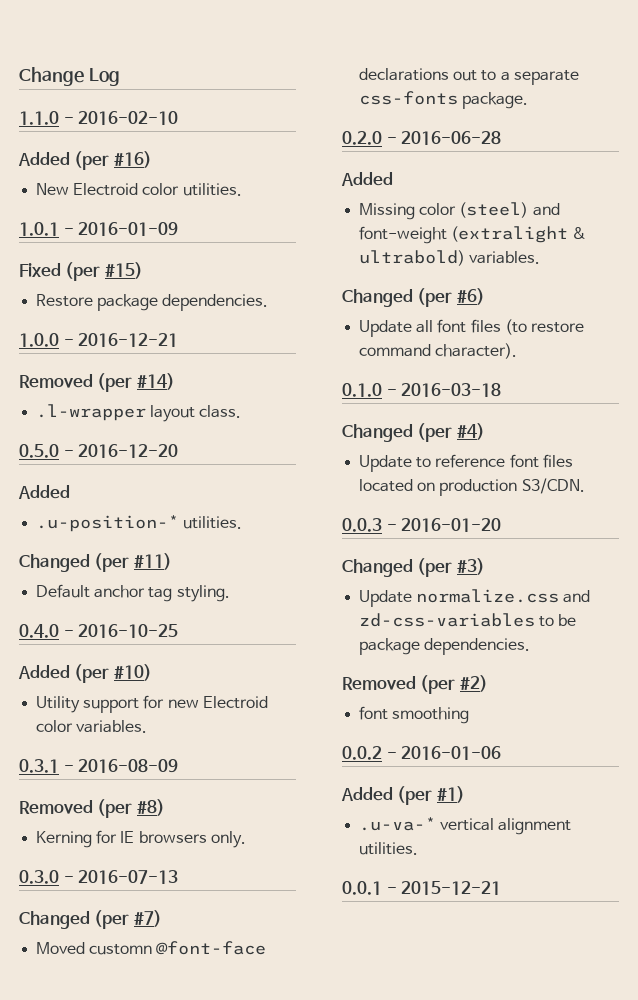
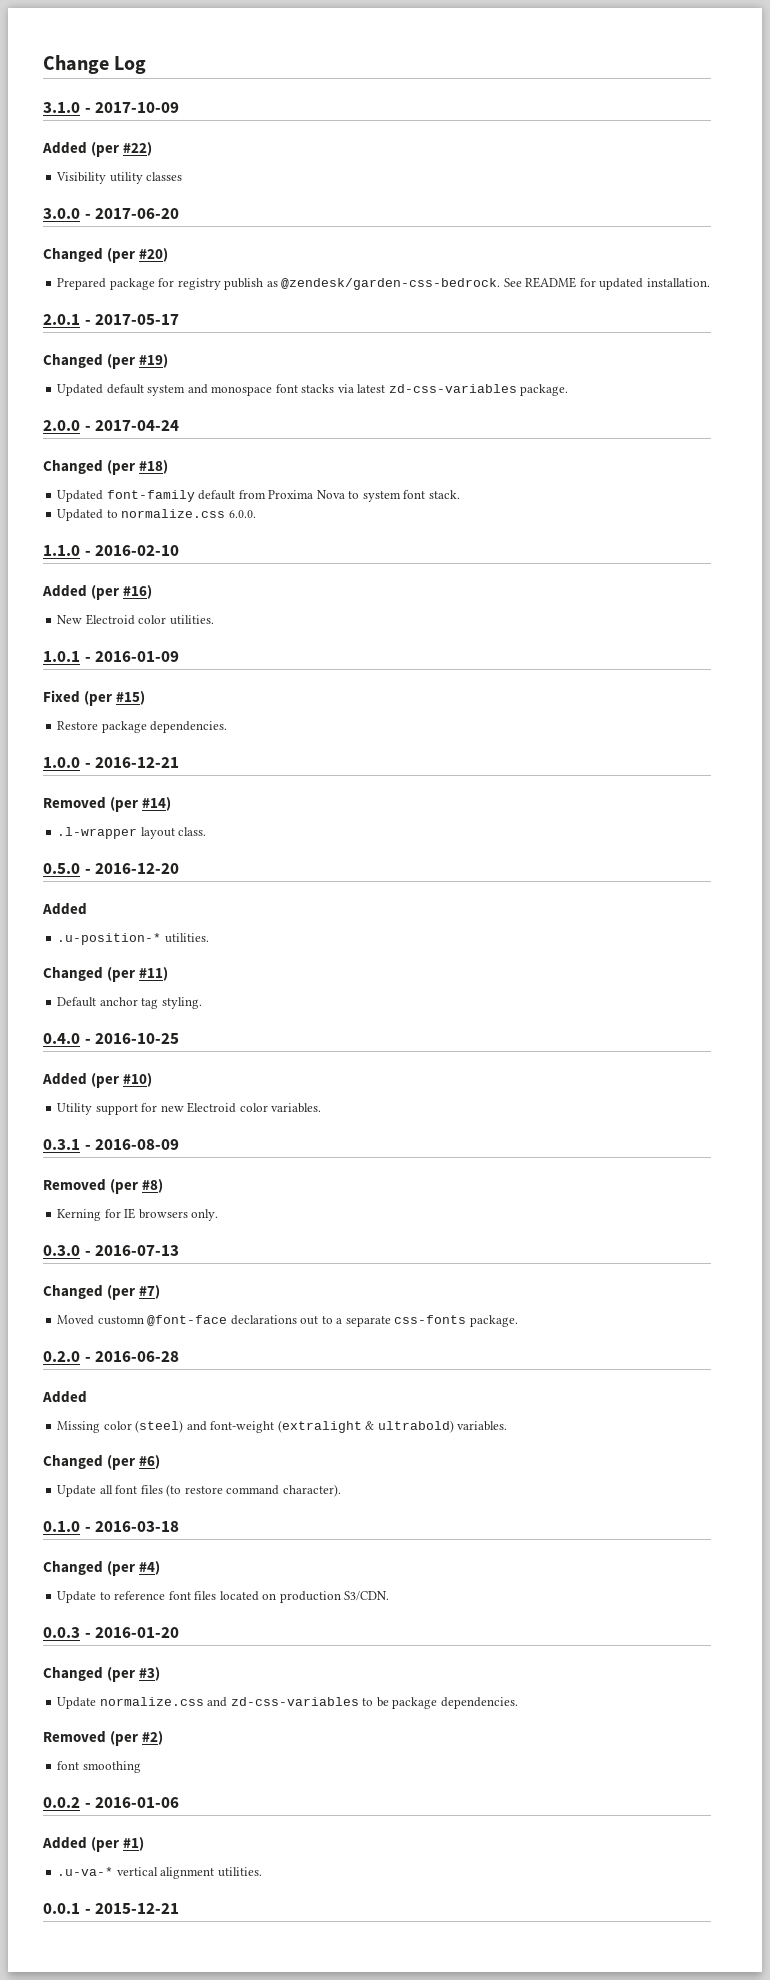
+ 3.1.0 - 2017-10-09
+ Added (per #22)
+ Visibility utility classes
+ 3.0.0 - 2017-06-20
+ Changed (per #20)
+ Prepared package for registry publish as @zendesk/garden-css-bedrock. See README for updated installation.
+ 2.0.1 - 2017-05-17
+ Changed (per #19)
+ Updated default system and monospace font stacks via latest zd-css-variables package.
+ 2.0.0 - 2017-04-24
+ Changed (per #18)
+ Updated font-family default from Proxima Nova to system font stack.
+ Updated to normalize.css 6.0.0.

